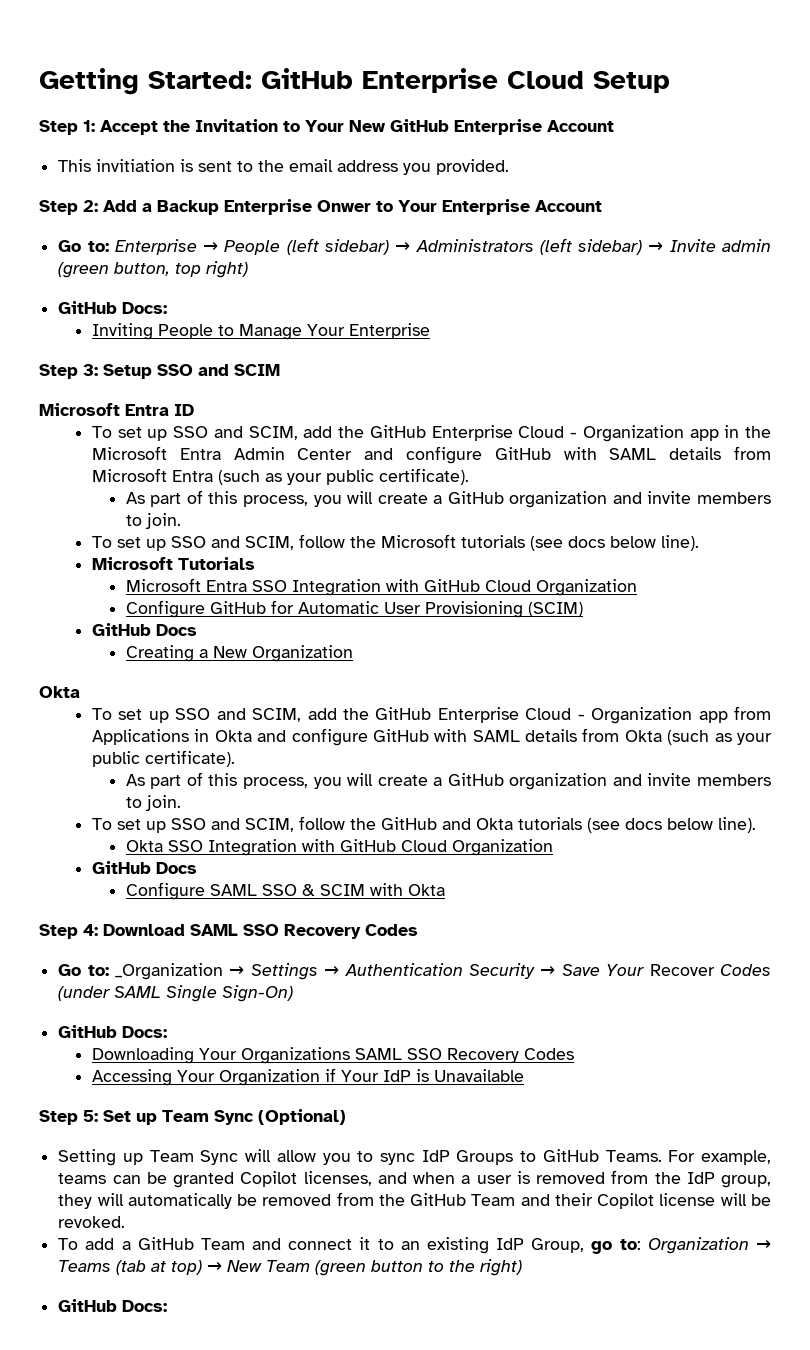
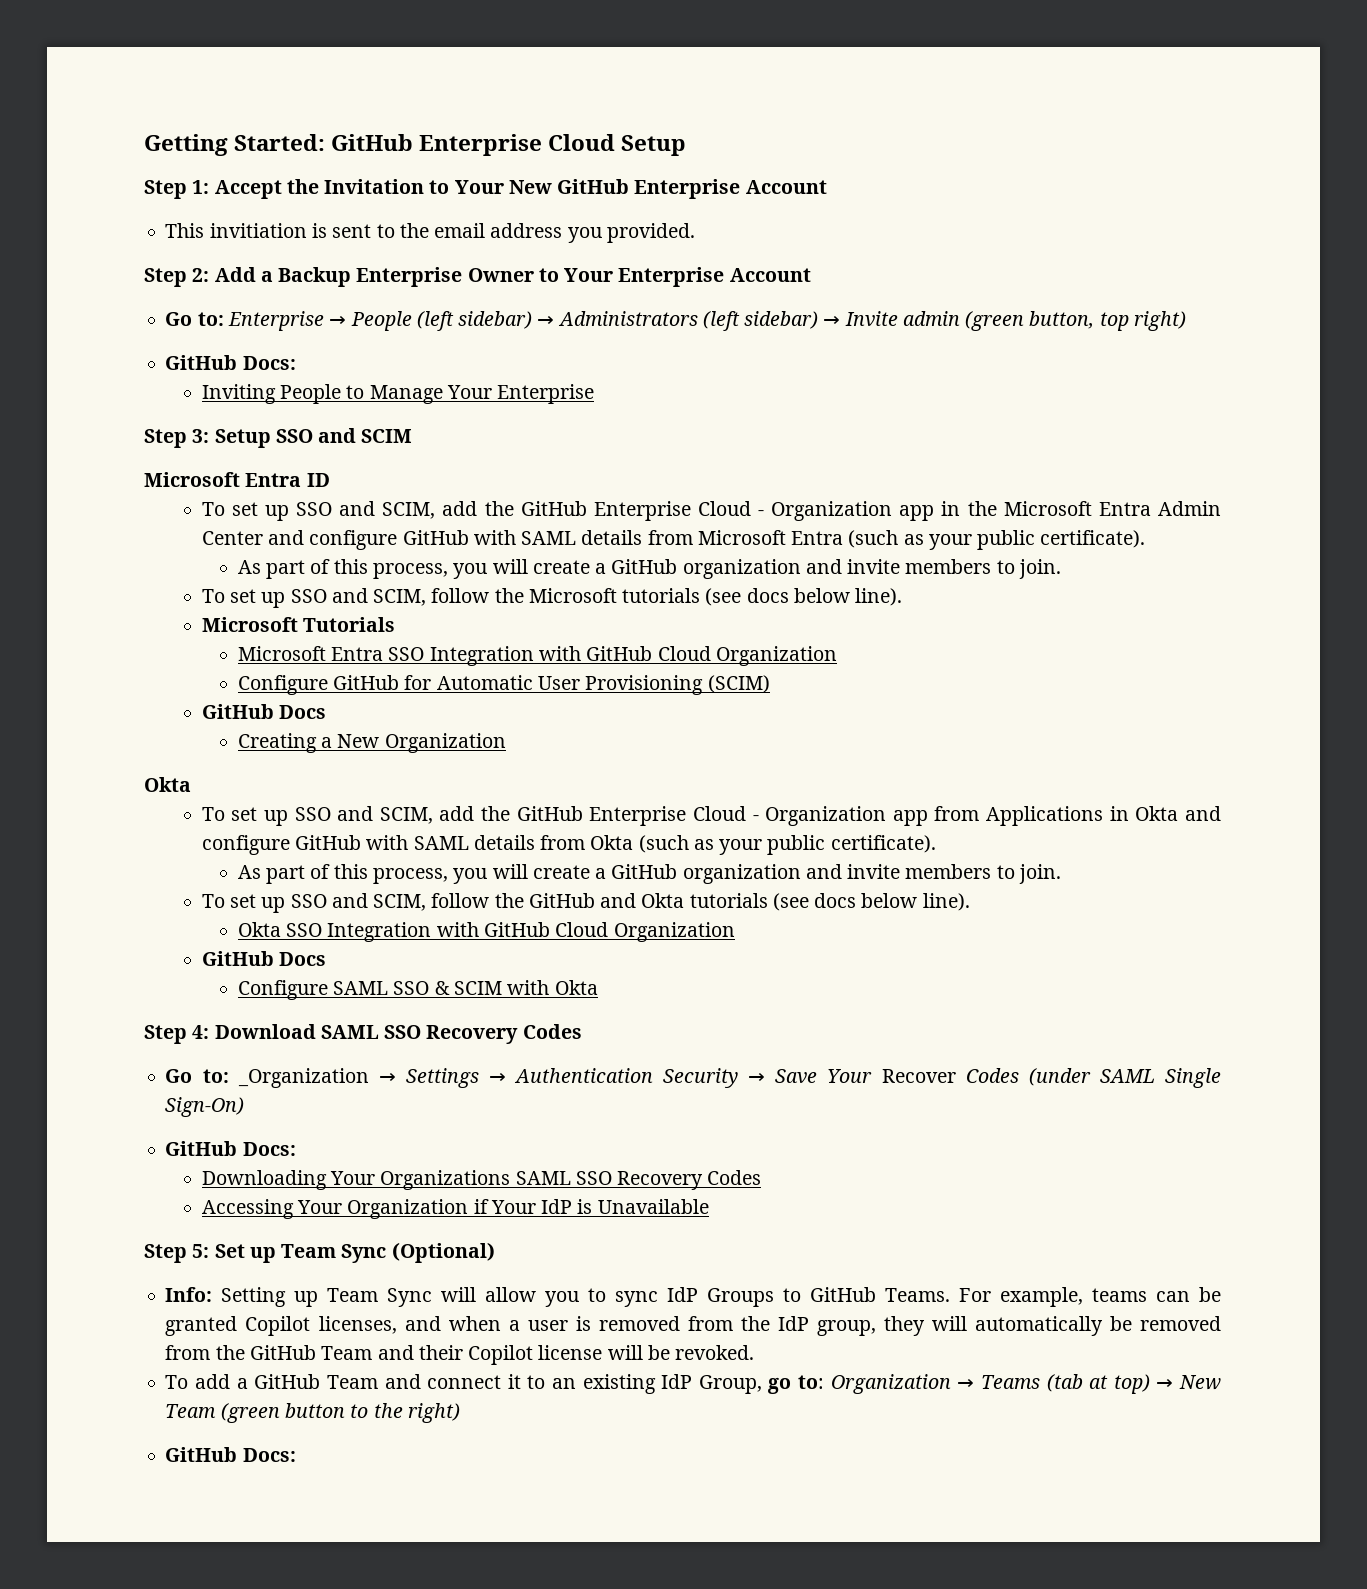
- Step 2: Add a Backup Enterprise Onwer to Your Enterprise Account
+ Step 2: Add a Backup Enterprise Owner to Your Enterprise Account
- Setting up Team Sync will allow you to sync IdP Groups to GitHub Teams.
+ Info: Setting up Team Sync will allow you to sync IdP Groups to GitHub Teams.

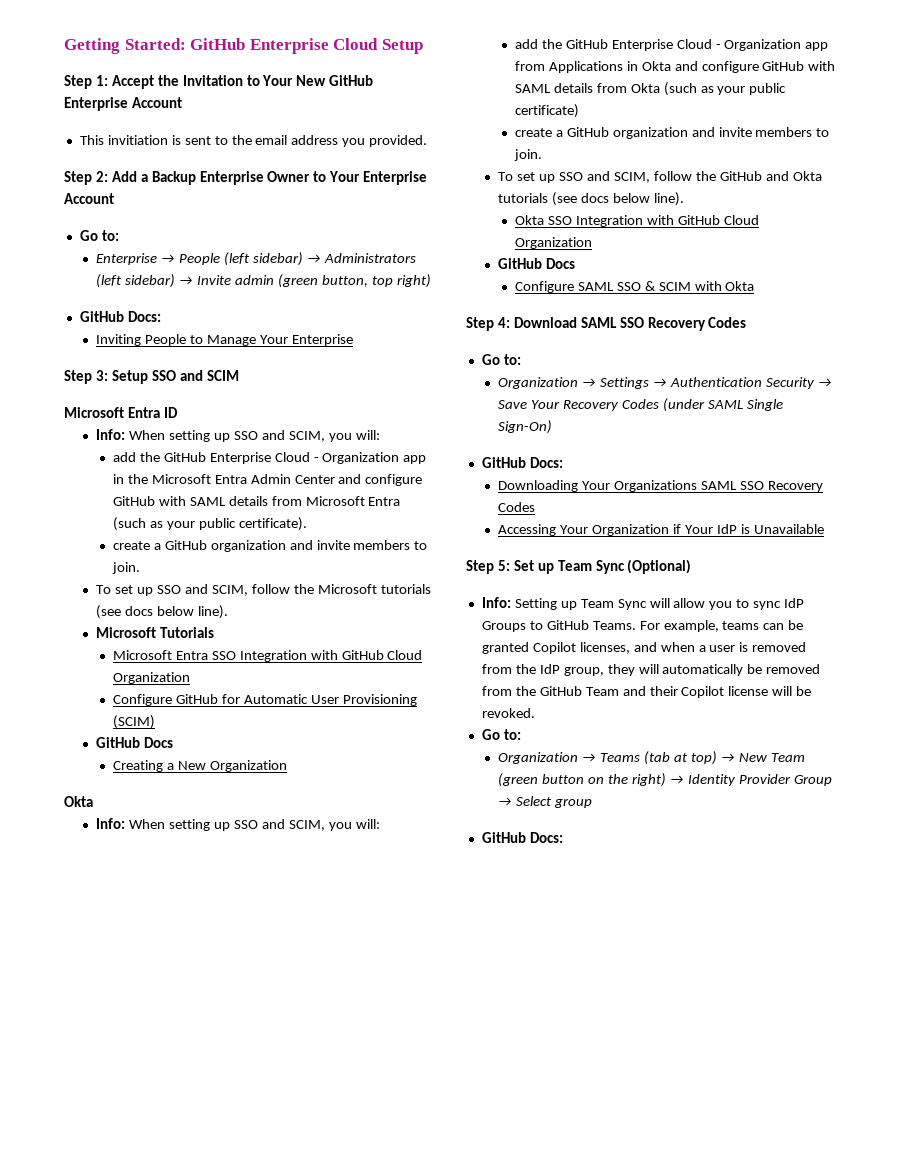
  Step 2: Add a Backup Enterprise Owner to Your Enterprise Account
- Go to: Enterprise → People (left sidebar) → Administrators (left sidebar) → Invite admin (green button, top right)
+ Go to:
+ Enterprise → People (left sidebar) → Administrators (left sidebar) → Invite admin (green button, top right)
  Microsoft Entra ID
- To set up SSO and SCIM, add the GitHub Enterprise Cloud - Organization app in the Microsoft Entra Admin Center and configure GitHub with SAML details from Microsoft Entra (such as your public certificate).
- As part of this process, you will create a GitHub organization and invite members to join.
+ Info: When setting up SSO and SCIM, you will:
+ add the GitHub Enterprise Cloud - Organization app in the Microsoft Entra Admin Center and configure GitHub with SAML details from Microsoft Entra (such as your public certificate).
+ create a GitHub organization and invite members to join.
  Creating a New Organization
  Okta
- To set up SSO and SCIM, add the GitHub Enterprise Cloud - Organization app from Applications in Okta and configure GitHub with SAML details from Okta (such as your public certificate).
- As part of this process, you will create a GitHub organization and invite members to join.
+ Info: When setting up SSO and SCIM, you will:
+ add the GitHub Enterprise Cloud - Organization app from Applications in Okta and configure GitHub with SAML details from Okta (such as your public certificate)
+ create a GitHub organization and invite members to join.
  Step 4: Download SAML SSO Recovery Codes
- Go to: _Organization → Settings → Authentication Security → Save Your Recover Codes (under SAML Single Sign-On)
+ Go to:
+ Organization → Settings → Authentication Security → Save Your Recovery Codes (under SAML Single Sign-On)
  For example, teams can be granted Copilot licenses, and when a user is removed from the IdP group, they will automatically be removed from the GitHub Team and their Copilot license will be revoked.
- To add a GitHub Team and connect it to an existing IdP Group, go to: Organization → Teams (tab at top) → New Team (green button to the right)
+ Go to:
+ Organization → Teams (tab at top) → New Team (green button on the right) → Identity Provider Group → Select group

